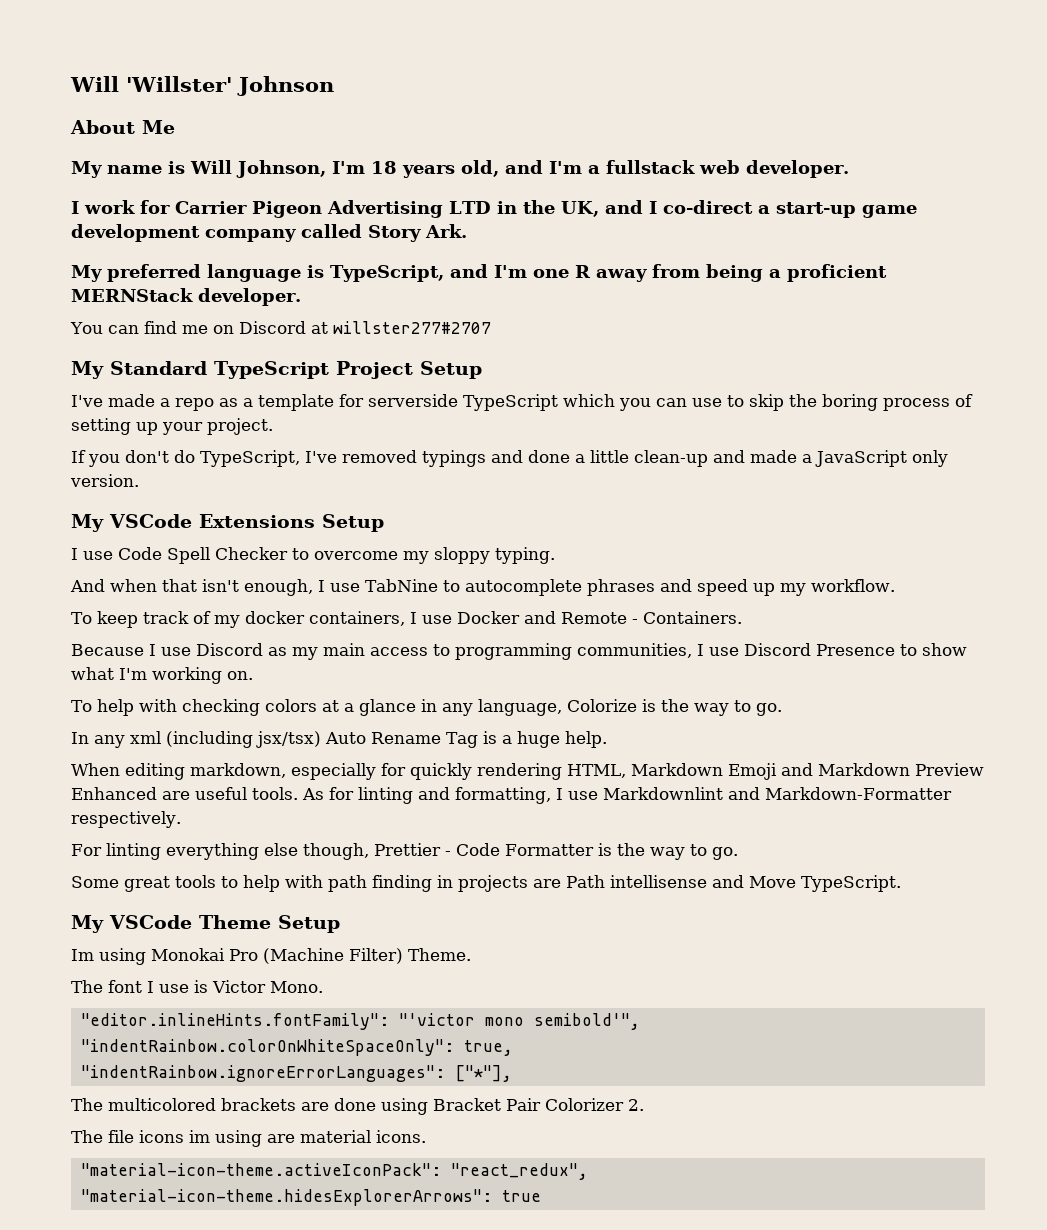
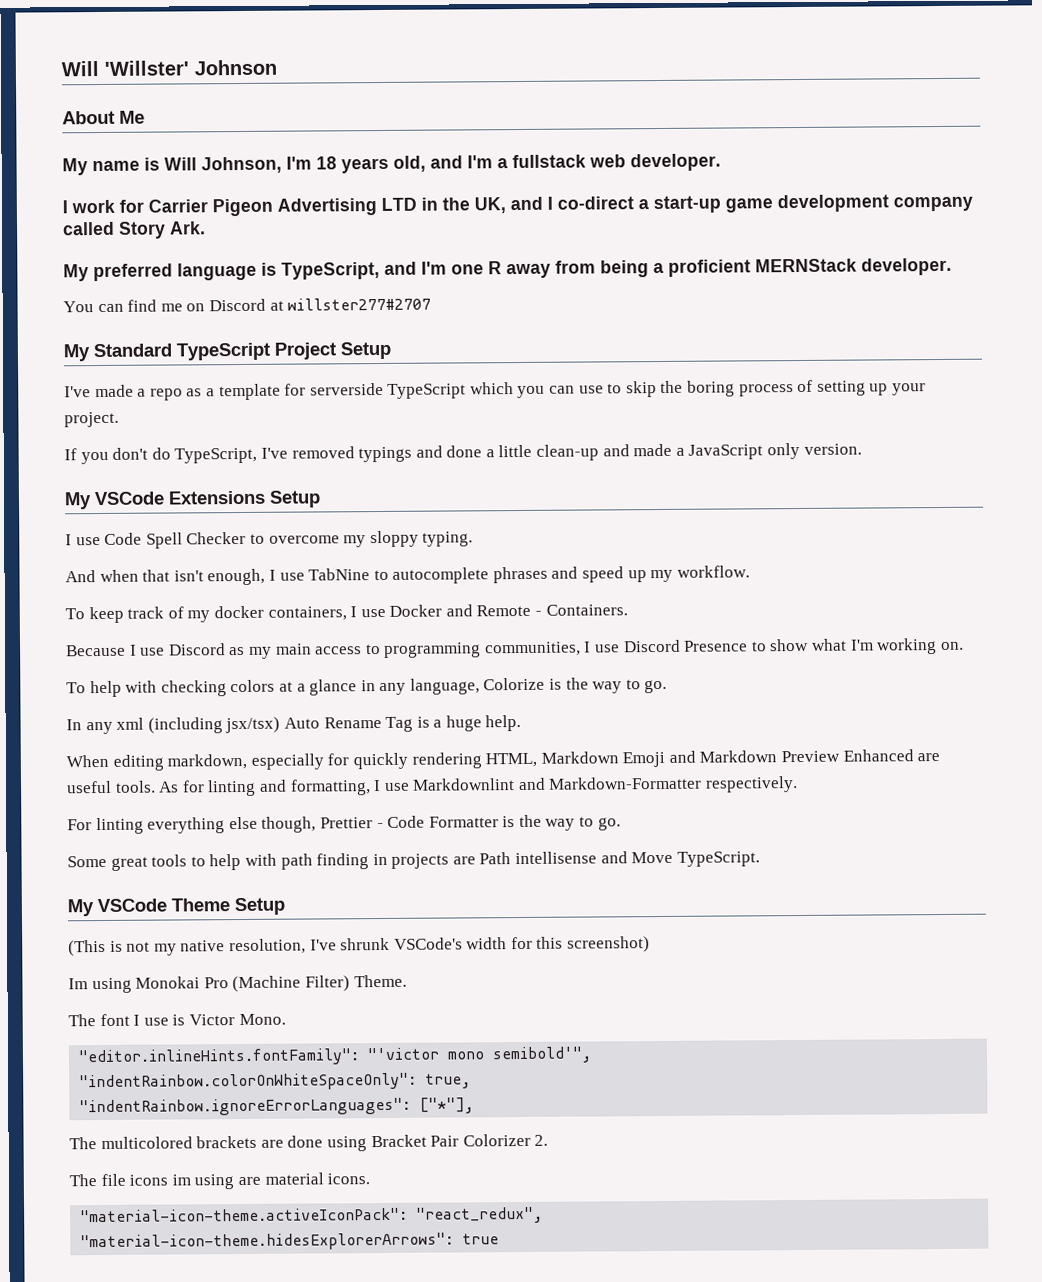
+ (This is not my native resolution, I've shrunk VSCode's width for this screenshot)

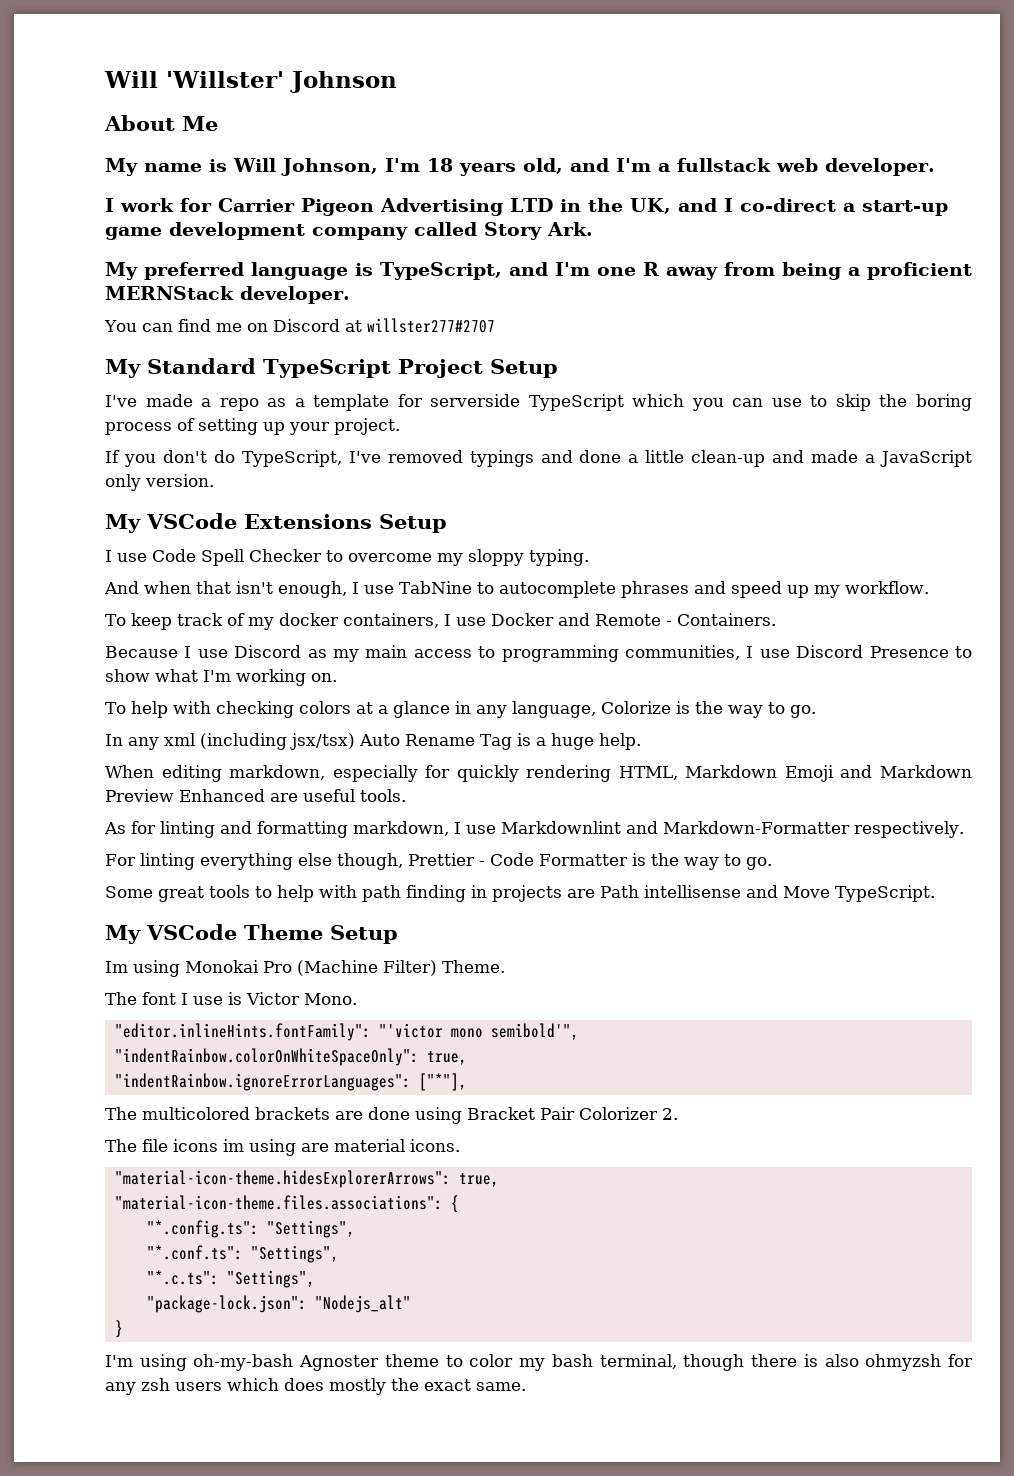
- When editing markdown, especially for quickly rendering HTML, Markdown Emoji and Markdown Preview Enhanced are useful tools. As for linting and formatting, I use Markdownlint and Markdown-Formatter respectively.
+ When editing markdown, especially for quickly rendering HTML, Markdown Emoji and Markdown Preview Enhanced are useful tools.
+ As for linting and formatting markdown, I use Markdownlint and Markdown-Formatter respectively.
- (This is not my native resolution, I've shrunk VSCode's width for this screenshot)
- "material-icon-theme.activeIconPack": "react_redux",
- "material-icon-theme.hidesExplorerArrows": true
+ "material-icon-theme.hidesExplorerArrows": true,
+ "material-icon-theme.files.associations": {
+ "*.config.ts": "Settings",
+ "*.conf.ts": "Settings",
+ "*.c.ts": "Settings",
+ "package-lock.json": "Nodejs_alt"
+ }
+ I'm using oh-my-bash Agnoster theme to color my bash terminal, though there is also ohmyzsh for any zsh users which does mostly the exact same.

